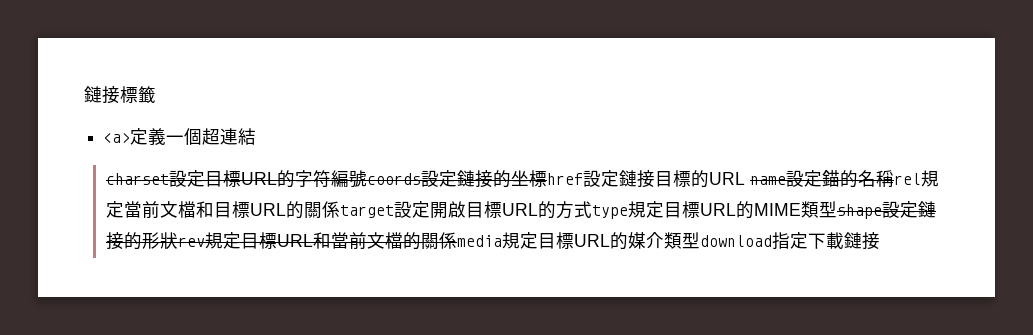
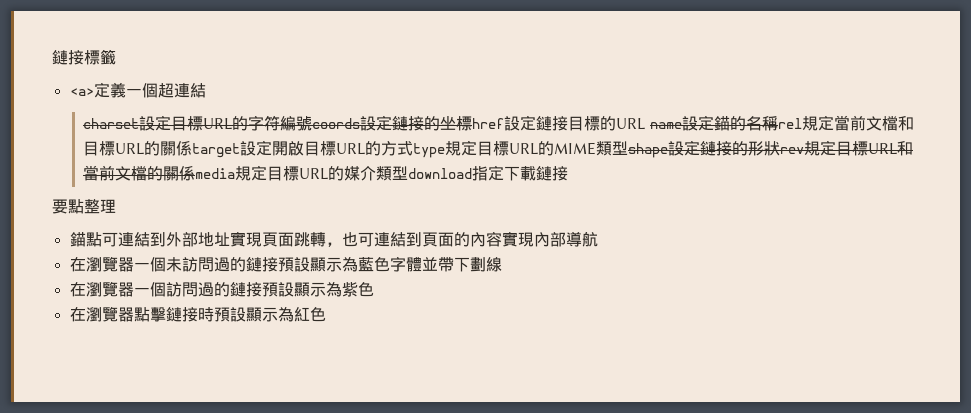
+ 要點整理
+ 錨點可連結到外部地址實現頁面跳轉，也可連結到頁面的內容實現內部導航
+ 在瀏覽器一個未訪問過的鏈接預設顯示為藍色字體並帶下劃線
+ 在瀏覽器一個訪問過的鏈接預設顯示為紫色
+ 在瀏覽器點擊鏈接時預設顯示為紅色

